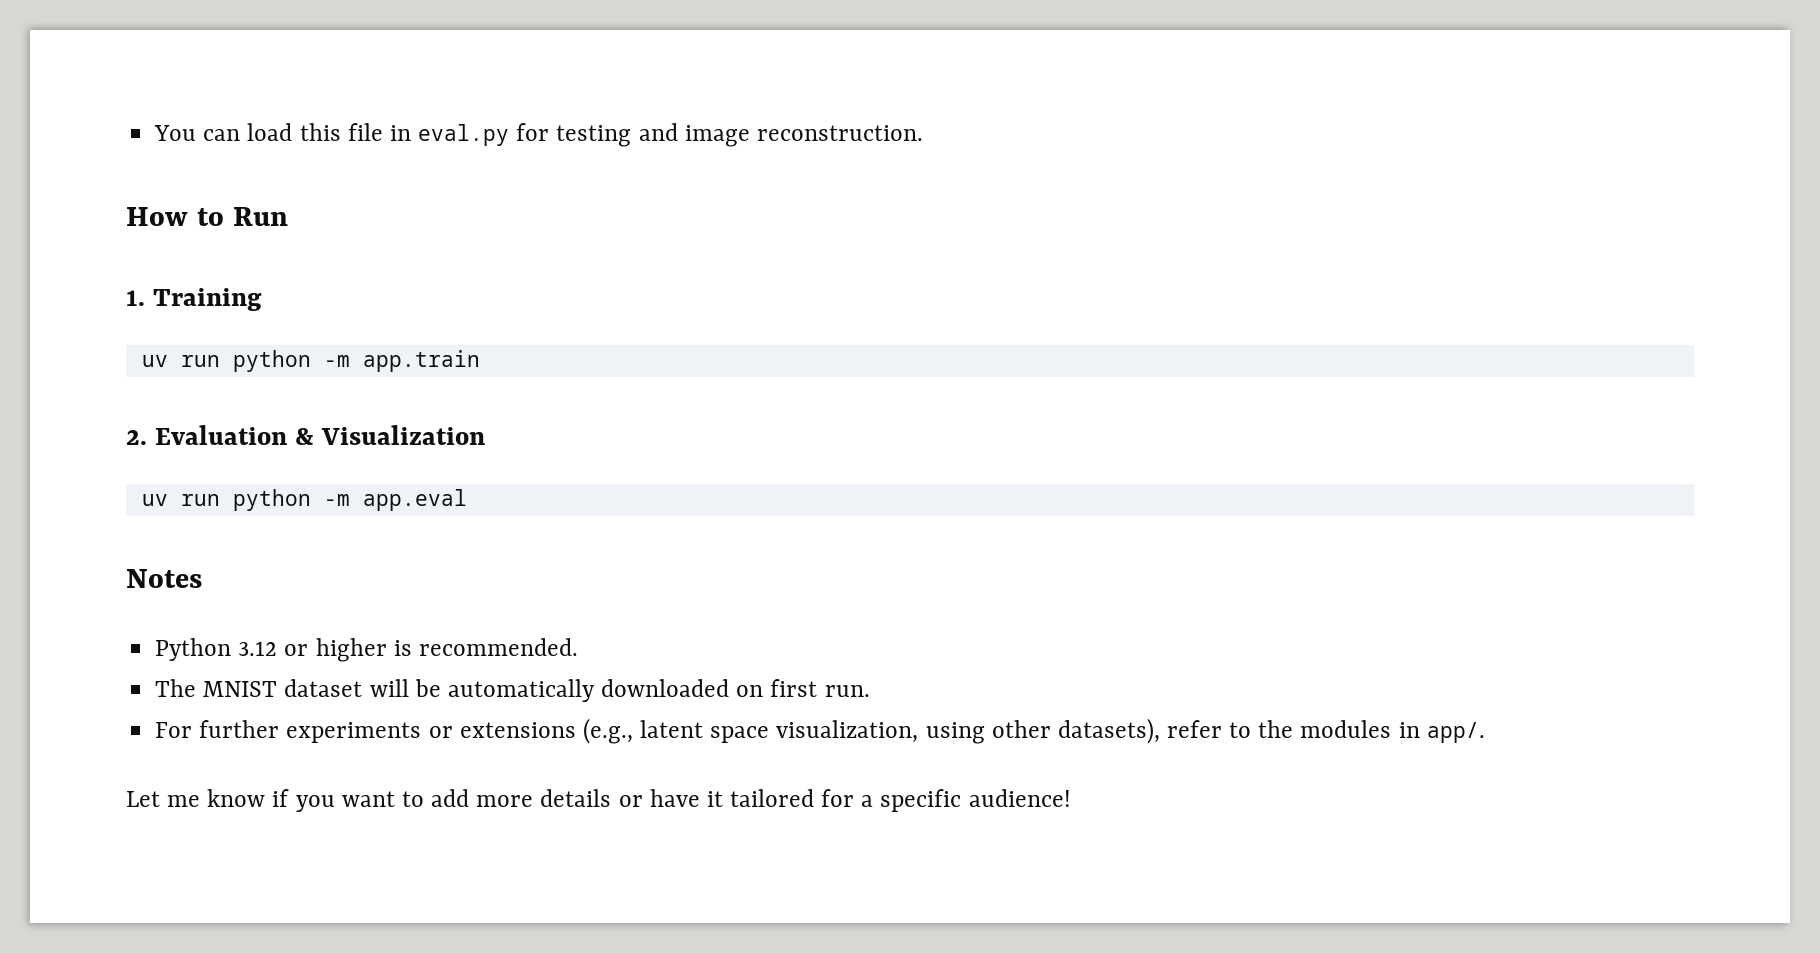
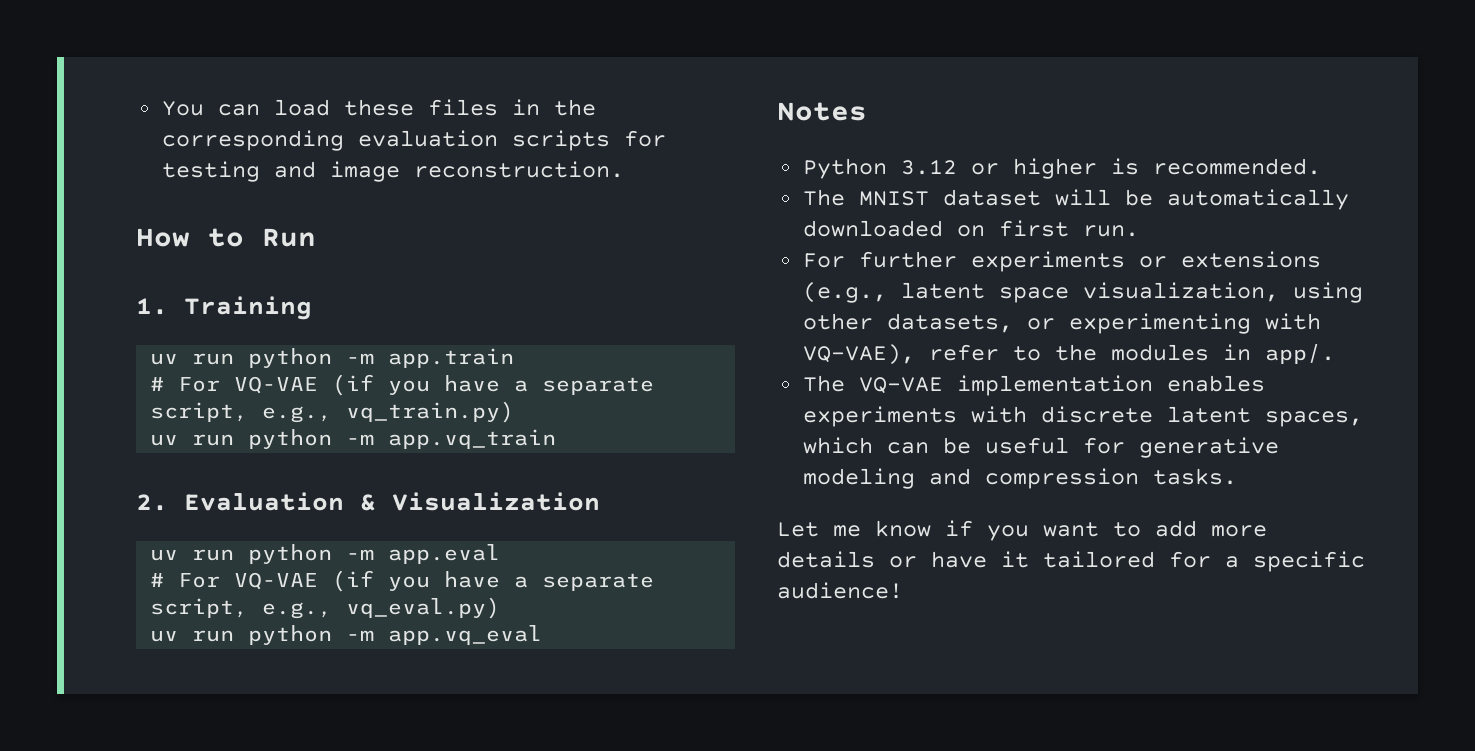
- You can load this file in eval.py for testing and image reconstruction.
+ You can load these files in the corresponding evaluation scripts for testing and image reconstruction.
+ # For VQ-VAE (if you have a separate script, e.g., vq_train.py)
+ uv run python -m app.vq_train
+ # For VQ-VAE (if you have a separate script, e.g., vq_eval.py)
+ uv run python -m app.vq_eval
- For further experiments or extensions (e.g., latent space visualization, using other datasets), refer to the modules in app/.
+ For further experiments or extensions (e.g., latent space visualization, using other datasets, or experimenting with VQ-VAE), refer to the modules in app/.
+ The VQ-VAE implementation enables experiments with discrete latent spaces, which can be useful for generative modeling and compression tasks.

